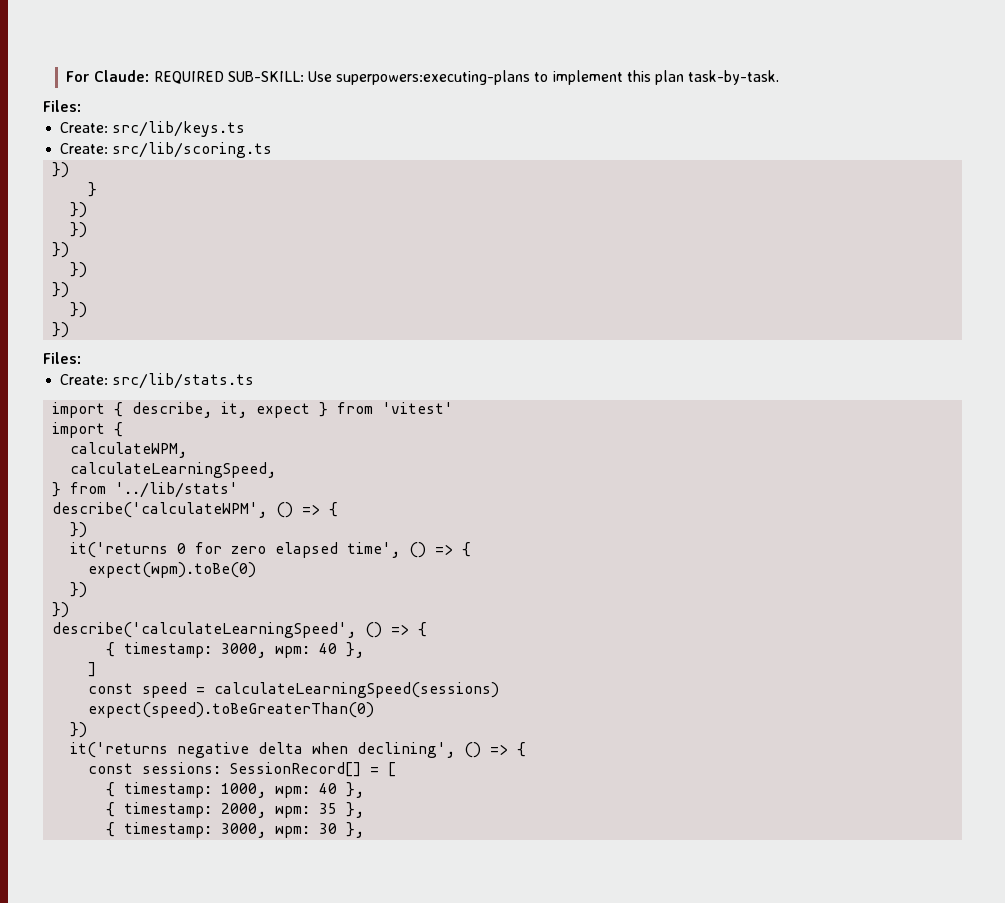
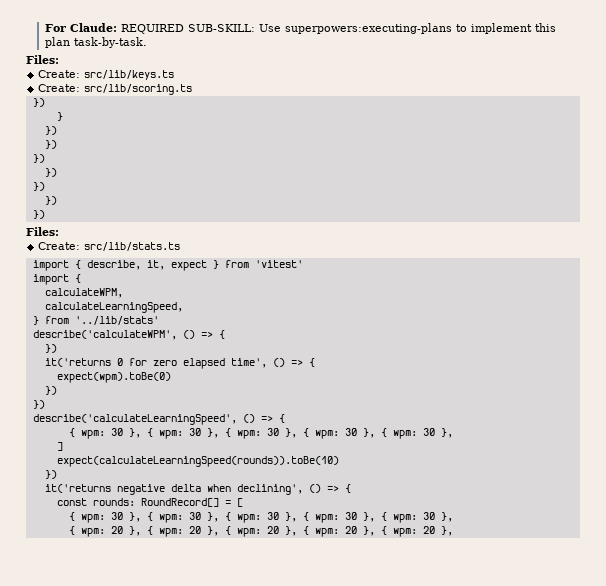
  describe('calculateLearningSpeed', () => {
- { timestamp: 3000, wpm: 40 },
+ { wpm: 30 }, { wpm: 30 }, { wpm: 30 }, { wpm: 30 }, { wpm: 30 },
  ]
- const speed = calculateLearningSpeed(sessions)
- expect(speed).toBeGreaterThan(0)
+ expect(calculateLearningSpeed(rounds)).toBe(10)
- const sessions: SessionRecord[] = [
- { timestamp: 1000, wpm: 40 },
- { timestamp: 2000, wpm: 35 },
- { timestamp: 3000, wpm: 30 },
+ const rounds: RoundRecord[] = [
+ { wpm: 30 }, { wpm: 30 }, { wpm: 30 }, { wpm: 30 }, { wpm: 30 },
+ { wpm: 20 }, { wpm: 20 }, { wpm: 20 }, { wpm: 20 }, { wpm: 20 },

